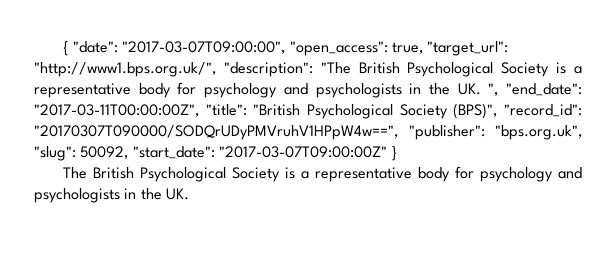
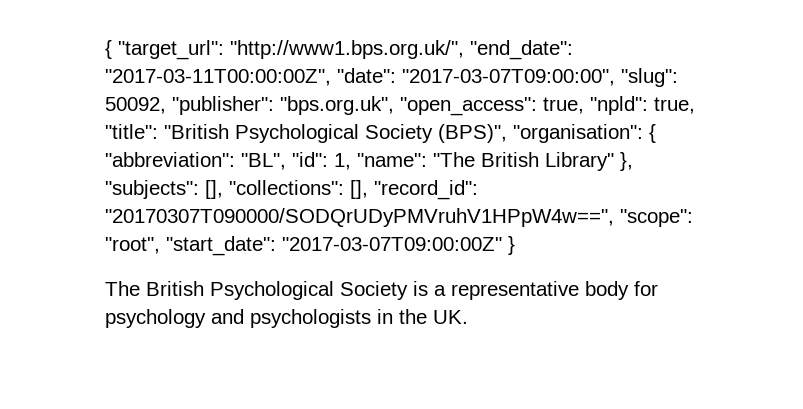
- { "date": "2017-03-07T09:00:00", "open_access": true, "target_url": "http://www1.bps.org.uk/", "description": "The British Psychological Society is a representative body for psychology and psychologists in the UK. ", "end_date": "2017-03-11T00:00:00Z", "title": "British Psychological Society (BPS)", "record_id": "20170307T090000/SODQrUDyPMVruhV1HPpW4w==", "publisher": "bps.org.uk", "slug": 50092, "start_date": "2017-03-07T09:00:00Z" }
+ { "target_url": "http://www1.bps.org.uk/", "end_date": "2017-03-11T00:00:00Z", "date": "2017-03-07T09:00:00", "slug": 50092, "publisher": "bps.org.uk", "open_access": true, "npld": true, "title": "British Psychological Society (BPS)", "organisation": { "abbreviation": "BL", "id": 1, "name": "The British Library" }, "subjects": [], "collections": [], "record_id": "20170307T090000/SODQrUDyPMVruhV1HPpW4w==", "scope": "root", "start_date": "2017-03-07T09:00:00Z" }

